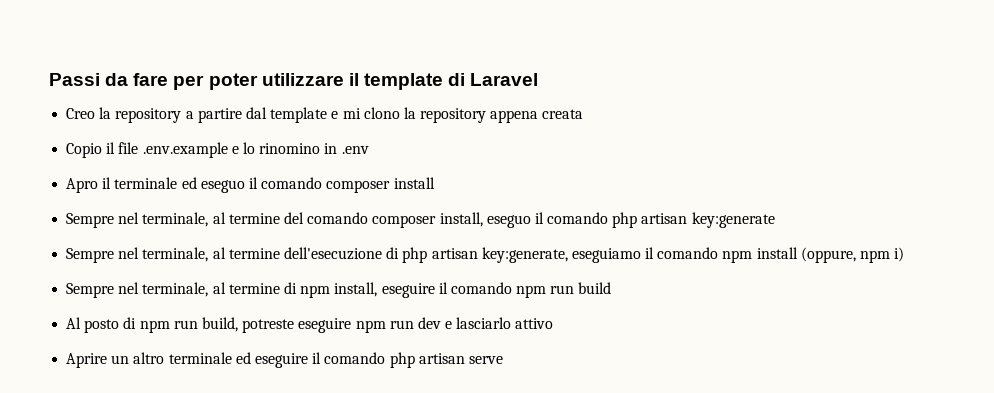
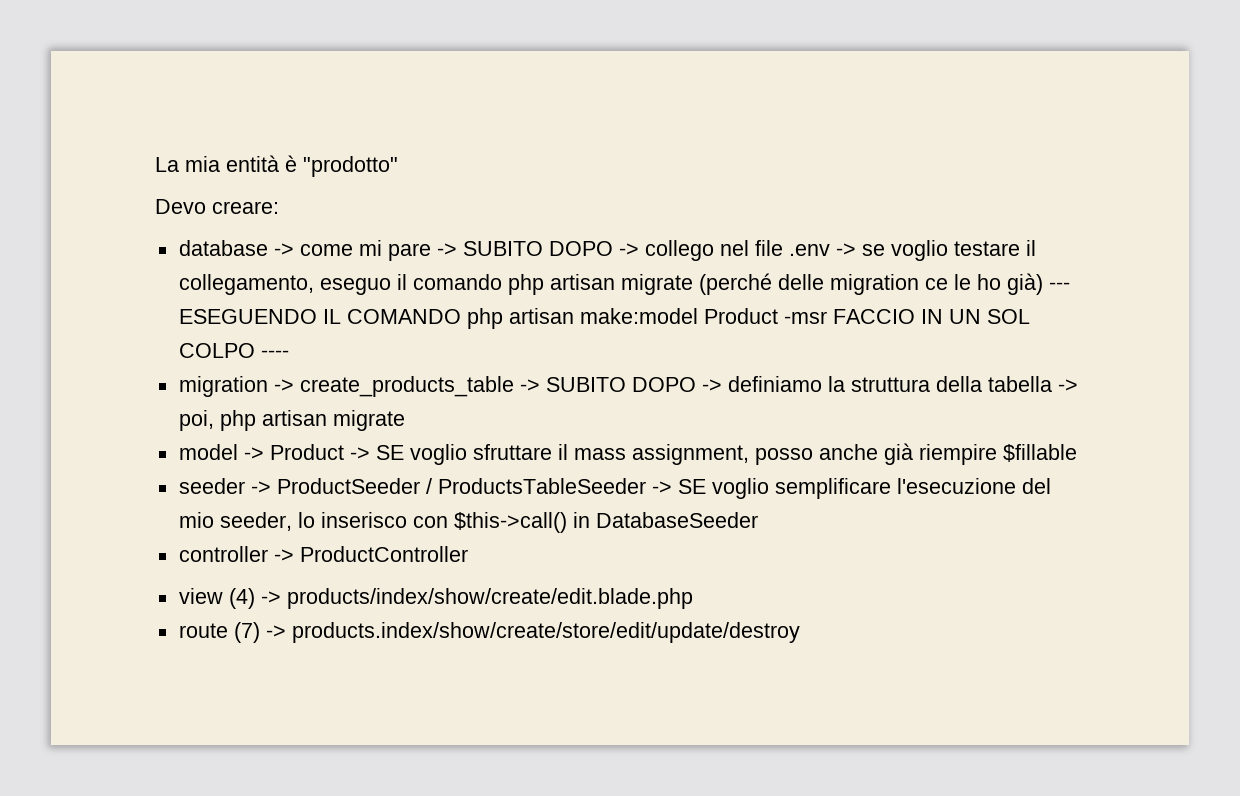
- Passi da fare per poter utilizzare il template di Laravel
- Creo la repository a partire dal template e mi clono la repository appena creata
- Copio il file .env.example e lo rinomino in .env
- Apro il terminale ed eseguo il comando composer install
- Sempre nel terminale, al termine del comando composer install, eseguo il comando php artisan key:generate
- Sempre nel terminale, al termine dell'esecuzione di php artisan key:generate, eseguiamo il comando npm install (oppure, npm i)
- Sempre nel terminale, al termine di npm install, eseguire il comando npm run build
- Al posto di npm run build, potreste eseguire npm run dev e lasciarlo attivo
- Aprire un altro terminale ed eseguire il comando php artisan serve
+ La mia entità è "prodotto"
+ Devo creare:
+ database -> come mi pare -> SUBITO DOPO -> collego nel file .env -> se voglio testare il collegamento, eseguo il comando php artisan migrate (perché delle migration ce le ho già) --- ESEGUENDO IL COMANDO php artisan make:model Product -msr FACCIO IN UN SOL COLPO ----
+ migration -> create_products_table -> SUBITO DOPO -> definiamo la struttura della tabella -> poi, php artisan migrate
+ model -> Product -> SE voglio sfruttare il mass assignment, posso anche già riempire $fillable
+ seeder -> ProductSeeder / ProductsTableSeeder -> SE voglio semplificare l'esecuzione del mio seeder, lo inserisco con $this->call() in DatabaseSeeder
+ controller -> ProductController
+ view (4) -> products/index/show/create/edit.blade.php
+ route (7) -> products.index/show/create/store/edit/update/destroy

